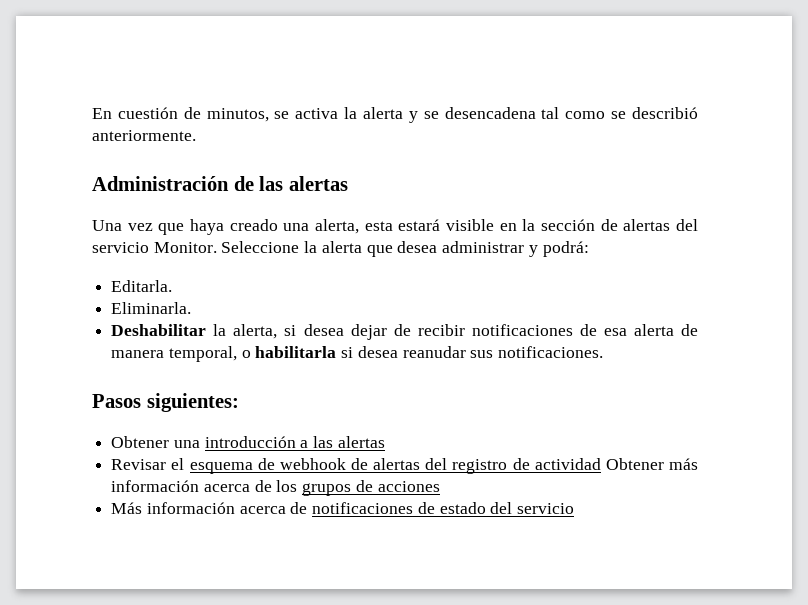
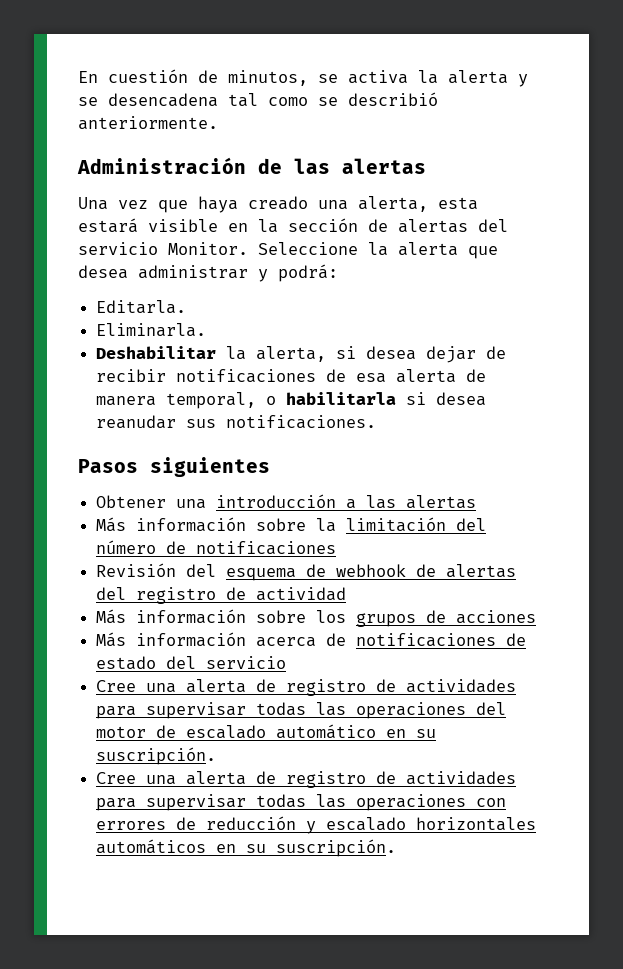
- Pasos siguientes:
+ Pasos siguientes
- Revisar el esquema de webhook de alertas del registro de actividad Obtener más información acerca de los grupos de acciones
+ Más información sobre la limitación del número de notificaciones
+ Revisión del esquema de webhook de alertas del registro de actividad
+ Más información sobre los grupos de acciones
+ Cree una alerta de registro de actividades para supervisar todas las operaciones del motor de escalado automático en su suscripción.
+ Cree una alerta de registro de actividades para supervisar todas las operaciones con errores de reducción y escalado horizontales automáticos en su suscripción.

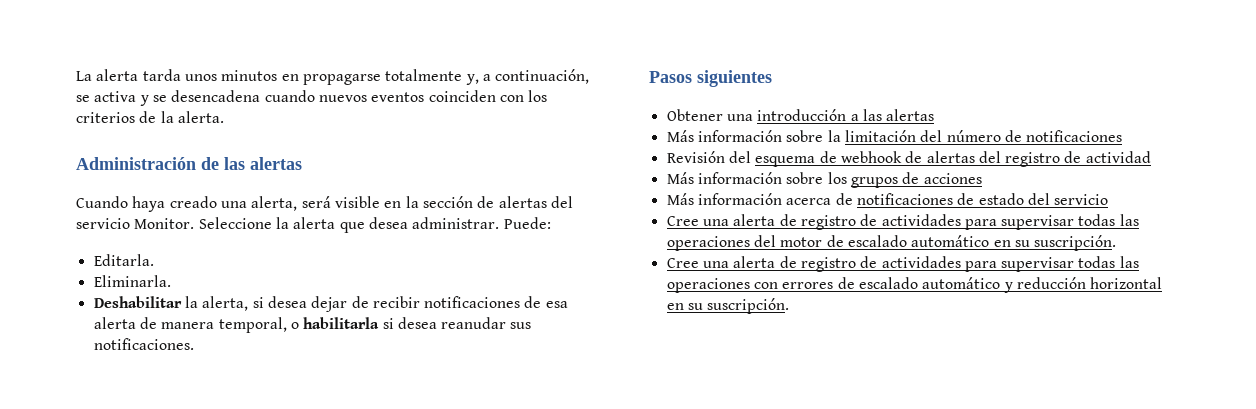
- En cuestión de minutos, se activa la alerta y se desencadena tal como se describió anteriormente.
+ La alerta tarda unos minutos en propagarse totalmente y, a continuación, se activa y se desencadena cuando nuevos eventos coinciden con los criterios de la alerta.
- Una vez que haya creado una alerta, esta estará visible en la sección de alertas del servicio Monitor.
+ Cuando haya creado una alerta, será visible en la sección de alertas del servicio Monitor.
- Seleccione la alerta que desea administrar y podrá:
+ Seleccione la alerta que desea administrar. Puede:
- Cree una alerta de registro de actividades para supervisar todas las operaciones con errores de reducción y escalado horizontales automáticos en su suscripción.
+ Cree una alerta de registro de actividades para supervisar todas las operaciones con errores de escalado automático y reducción horizontal en su suscripción.

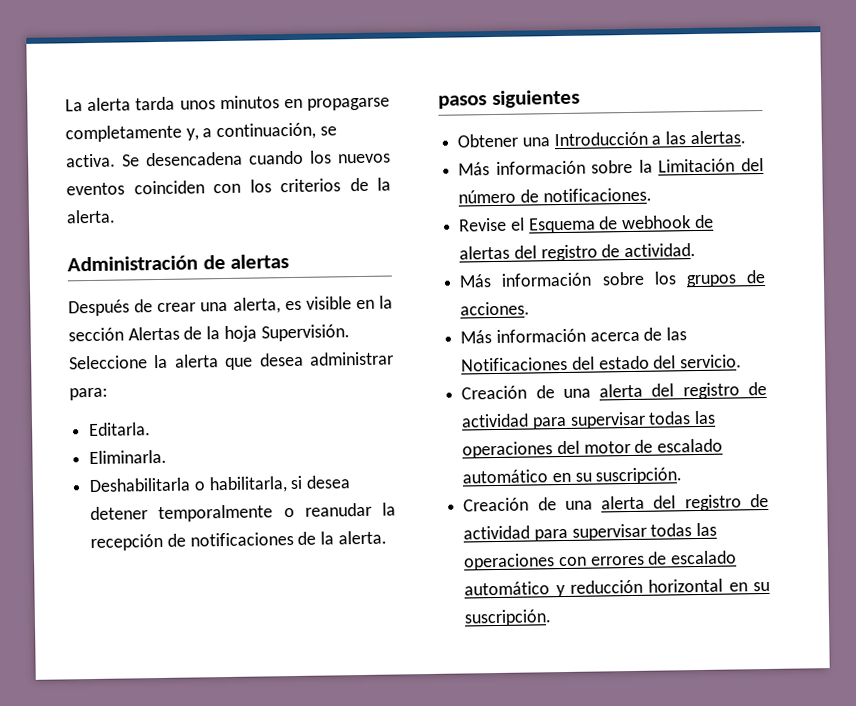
- La alerta tarda unos minutos en propagarse totalmente y, a continuación, se activa y se desencadena cuando nuevos eventos coinciden con los criterios de la alerta.
+ La alerta tarda unos minutos en propagarse completamente y, a continuación, se activa. Se desencadena cuando los nuevos eventos coinciden con los criterios de la alerta.
- Administración de las alertas
- Cuando haya creado una alerta, será visible en la sección de alertas del servicio Monitor.
+ Administración de alertas
+ Después de crear una alerta, es visible en la sección Alertas de la hoja Supervisión.
- Seleccione la alerta que desea administrar. Puede:
+ Seleccione la alerta que desea administrar para:
- Deshabilitar la alerta, si desea dejar de recibir notificaciones de esa alerta de manera temporal, o habilitarla si desea reanudar sus notificaciones.
- Pasos siguientes
+ Deshabilitarla o habilitarla, si desea detener temporalmente o reanudar la recepción de notificaciones de la alerta.
+ pasos siguientes
- Obtener una introducción a las alertas
+ Obtener una Introducción a las alertas.
- Más información sobre la limitación del número de notificaciones
- Revisión del esquema de webhook de alertas del registro de actividad
+ Más información sobre la Limitación del número de notificaciones.
+ Revise el Esquema de webhook de alertas del registro de actividad.
- Más información sobre los grupos de acciones
+ Más información sobre los grupos de acciones.
- Más información acerca de notificaciones de estado del servicio
- Cree una alerta de registro de actividades para supervisar todas las operaciones del motor de escalado automático en su suscripción.
+ Más información acerca de las Notificaciones del estado del servicio.
+ Creación de una alerta del registro de actividad para supervisar todas las operaciones del motor de escalado automático en su suscripción.
- Cree una alerta de registro de actividades para supervisar todas las operaciones con errores de escalado automático y reducción horizontal en su suscripción.
+ Creación de una alerta del registro de actividad para supervisar todas las operaciones con errores de escalado automático y reducción horizontal en su suscripción.

